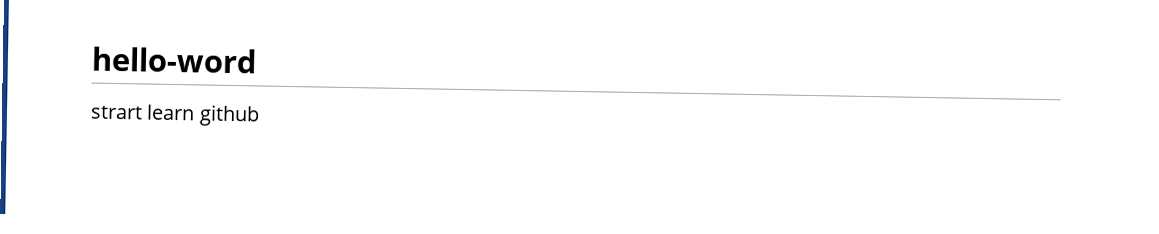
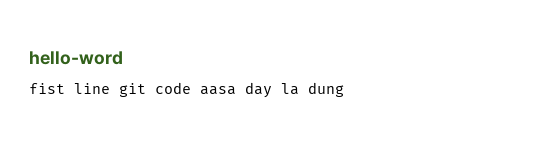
- strart learn github
+ fist line git code aasa day la dung

